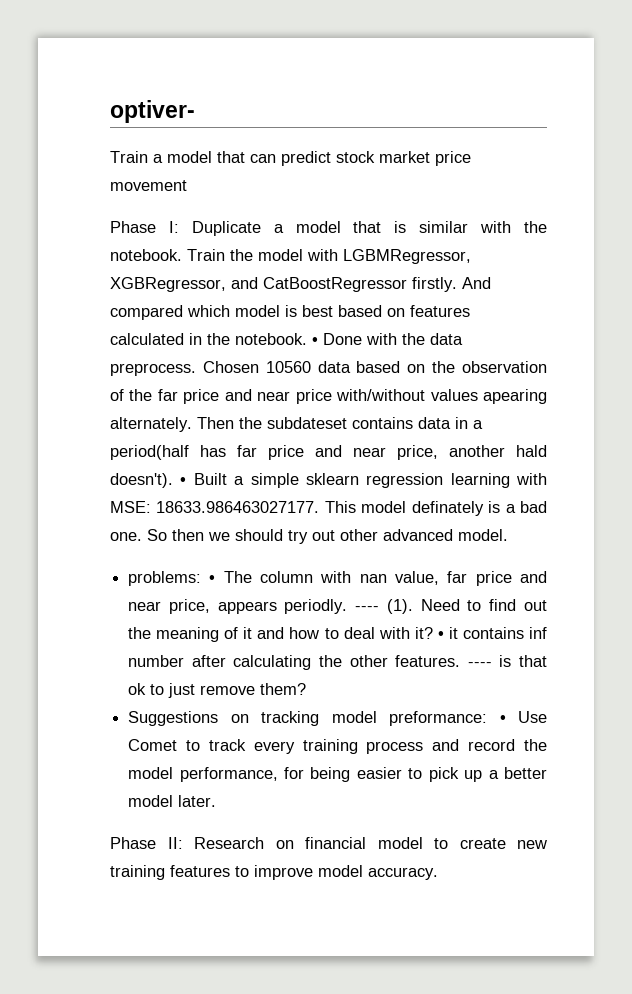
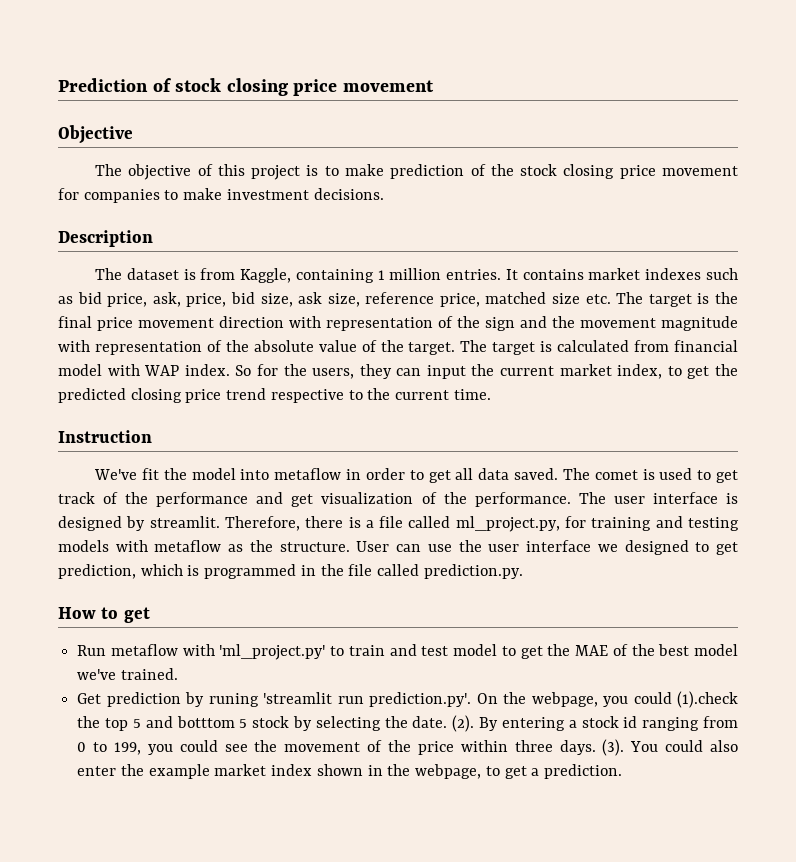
- optiver-
- Train a model that can predict stock market price movement
- Phase I: Duplicate a model that is similar with the notebook. Train the model with LGBMRegressor, XGBRegressor, and CatBoostRegressor firstly. And compared which model is best based on features calculated in the notebook. • Done with the data preprocess. Chosen 10560 data based on the observation of the far price and near price with/without values apearing alternately. Then the subdateset contains data in a period(half has far price and near price, another hald doesn't). • Built a simple sklearn regression learning with MSE: 18633.986463027177. This model definately is a bad one. So then we should try out other advanced model.
- problems: • The column with nan value, far price and near price, appears periodly. ---- (1). Need to find out the meaning of it and how to deal with it? • it contains inf number after calculating the other features. ---- is that ok to just remove them?
- Suggestions on tracking model preformance: • Use Comet to track every training process and record the model performance, for being easier to pick up a better model later.
- Phase II: Research on financial model to create new training features to improve model accuracy.
+ Prediction of stock closing price movement
+ Objective
+ The objective of this project is to make prediction of the stock closing price movement for companies to make investment decisions.
+ Description
+ The dataset is from Kaggle, containing 1 million entries. It contains market indexes such as bid price, ask, price, bid size, ask size, reference price, matched size etc. The target is the final price movement direction with representation of the sign and the movement magnitude with representation of the absolute value of the target. The target is calculated from financial model with WAP index. So for the users, they can input the current market index, to get the predicted closing price trend respective to the current time.
+ Instruction
+ We've fit the model into metaflow in order to get all data saved. The comet is used to get track of the performance and get visualization of the performance. The user interface is designed by streamlit. Therefore, there is a file called ml_project.py, for training and testing models with metaflow as the structure. User can use the user interface we designed to get prediction, which is programmed in the file called prediction.py.
+ How to get
+ Run metaflow with 'ml_project.py' to train and test model to get the MAE of the best model we've trained.
+ Get prediction by runing 'streamlit run prediction.py'. On the webpage, you could (1).check the top 5 and botttom 5 stock by selecting the date. (2). By entering a stock id ranging from 0 to 199, you could see the movement of the price within three days. (3). You could also enter the example market index shown in the webpage, to get a prediction.

